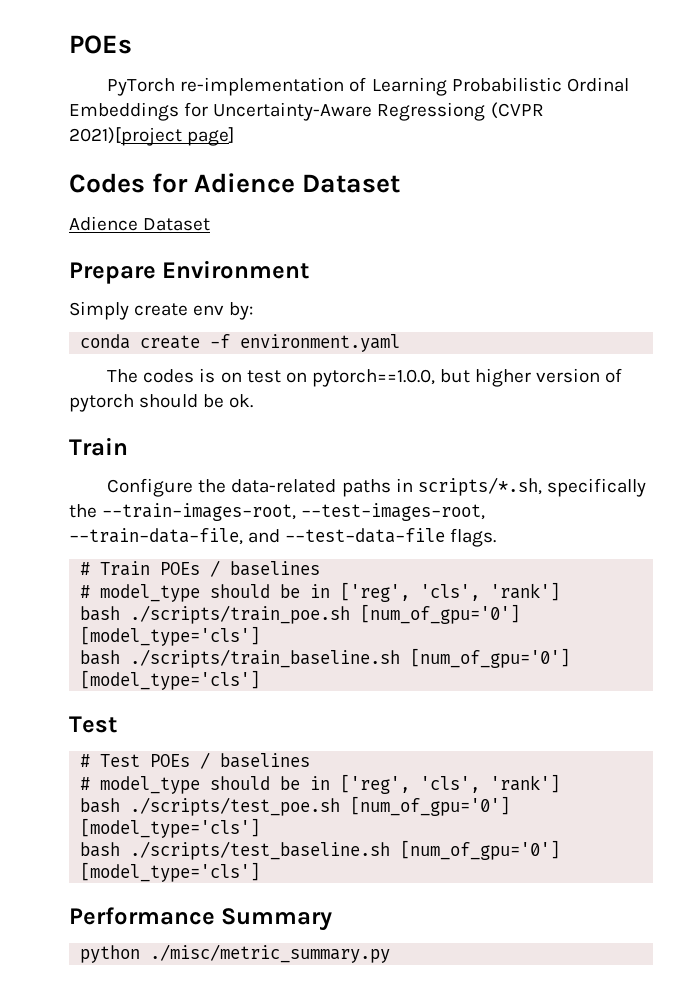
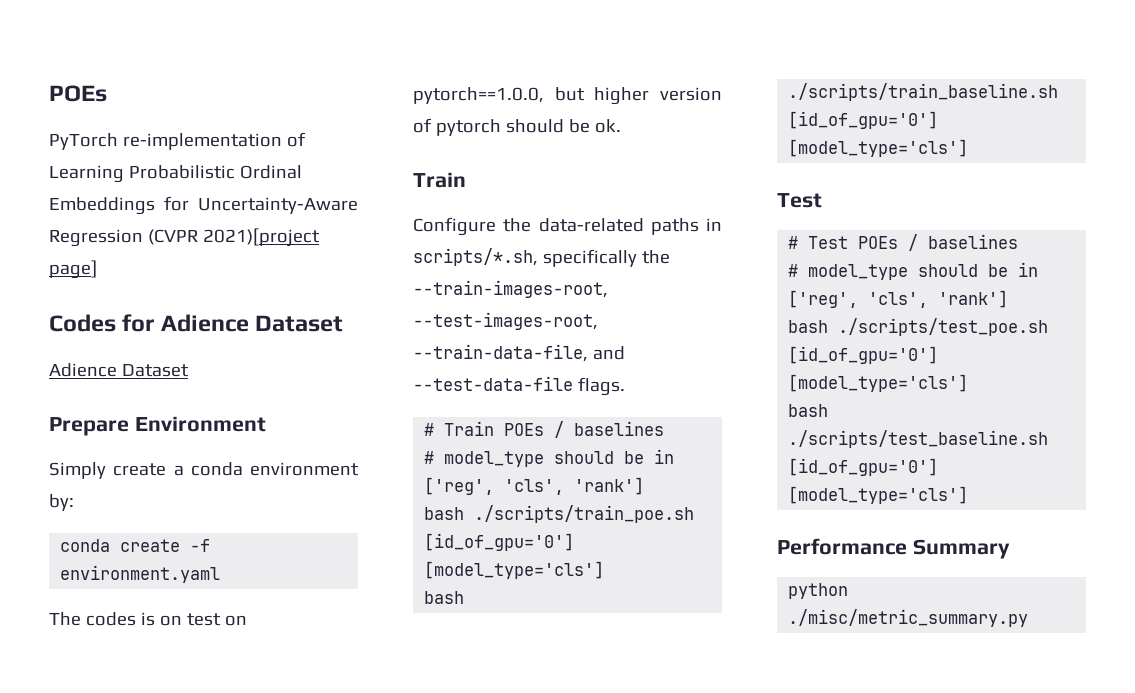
- PyTorch re-implementation of Learning Probabilistic Ordinal Embeddings for Uncertainty-Aware Regressiong (CVPR 2021)[project page]
+ PyTorch re-implementation of Learning Probabilistic Ordinal Embeddings for Uncertainty-Aware Regression (CVPR 2021)[project page]
- Simply create env by:
+ Simply create a conda environment by:
- bash ./scripts/train_poe.sh [num_of_gpu='0'] [model_type='cls']
+ bash ./scripts/train_poe.sh [id_of_gpu='0'] [model_type='cls']
- bash ./scripts/train_baseline.sh [num_of_gpu='0'] [model_type='cls']
+ bash ./scripts/train_baseline.sh [id_of_gpu='0'] [model_type='cls']
- bash ./scripts/test_poe.sh [num_of_gpu='0'] [model_type='cls']
+ bash ./scripts/test_poe.sh [id_of_gpu='0'] [model_type='cls']
- bash ./scripts/test_baseline.sh [num_of_gpu='0'] [model_type='cls']
+ bash ./scripts/test_baseline.sh [id_of_gpu='0'] [model_type='cls']

